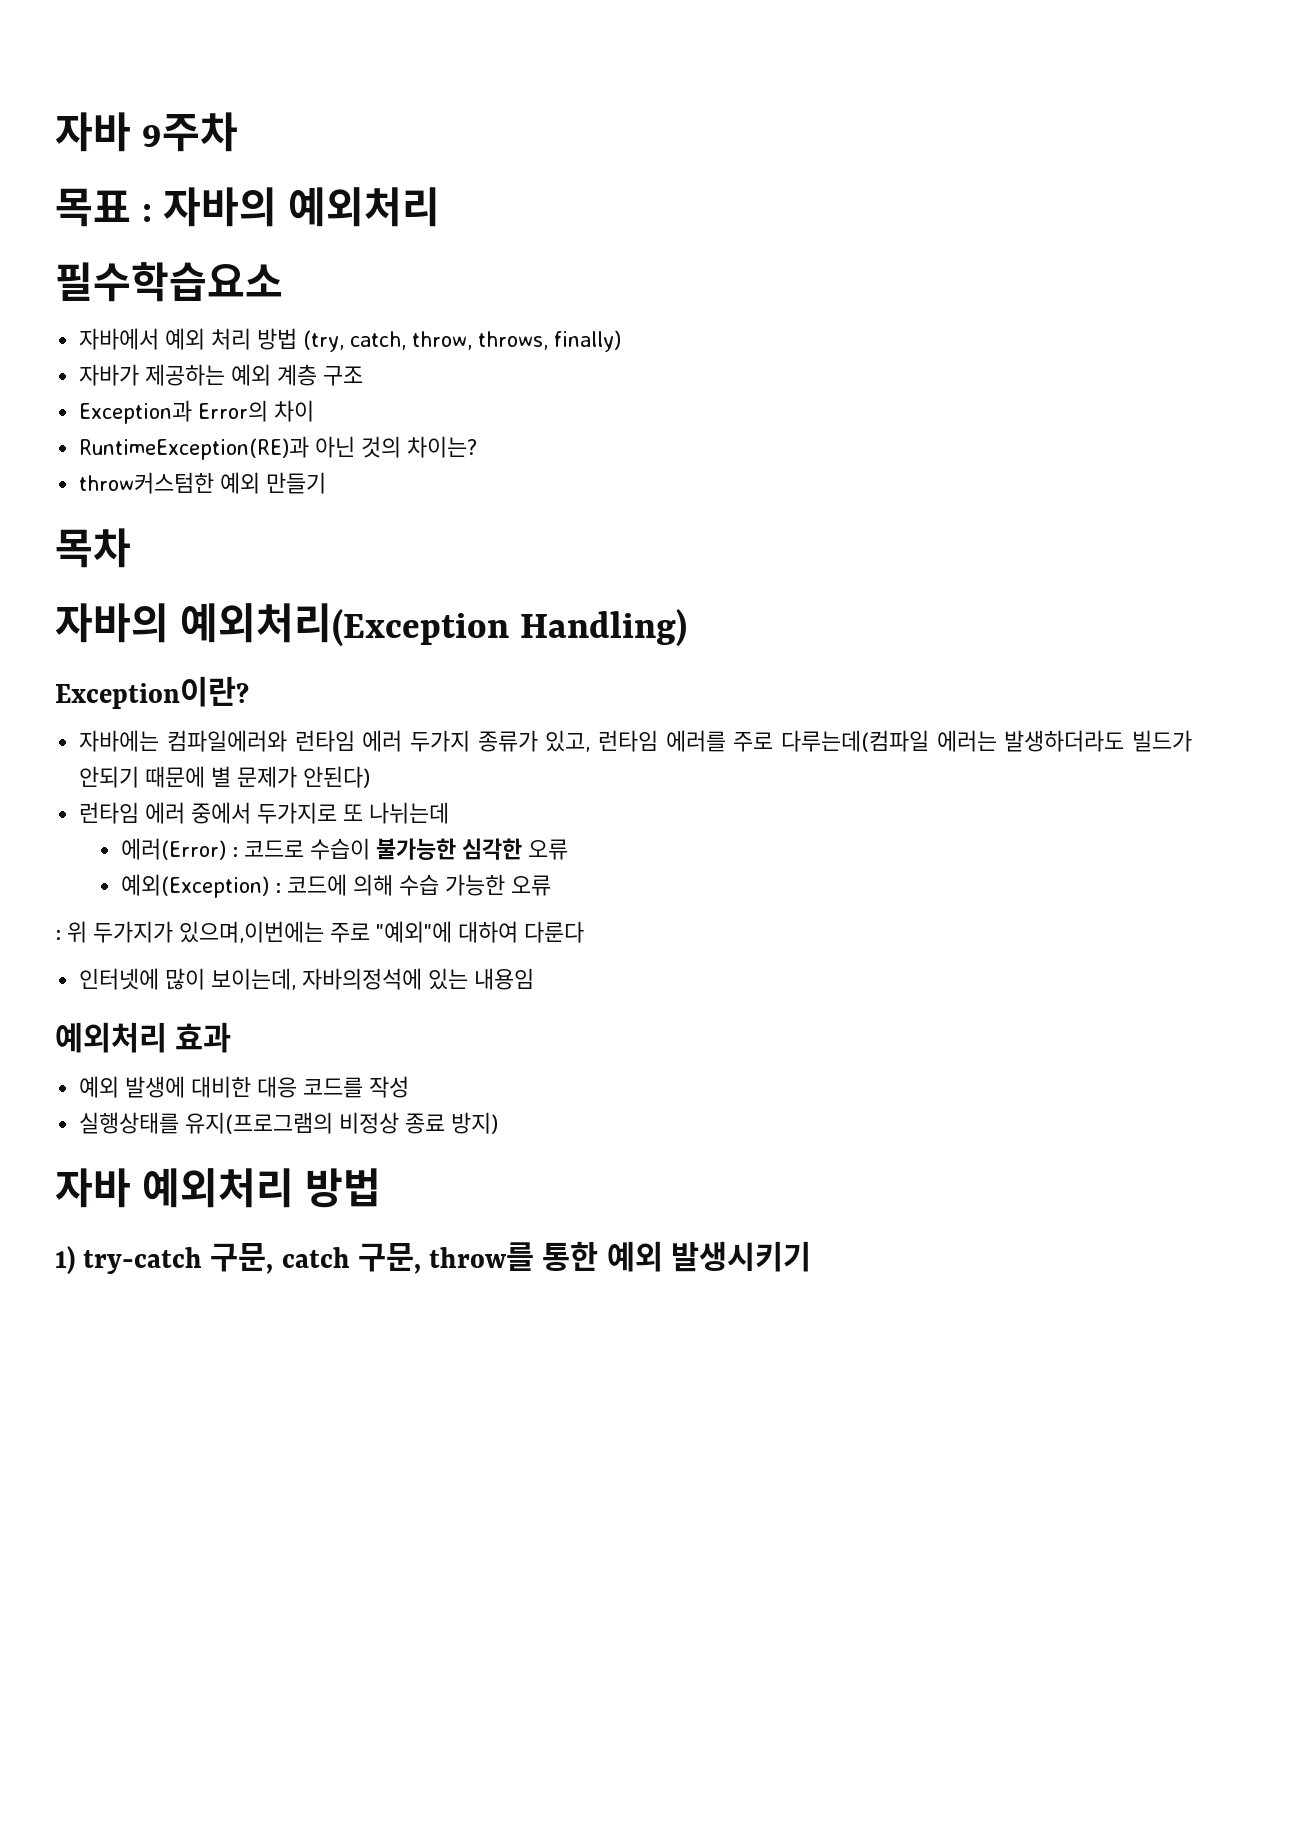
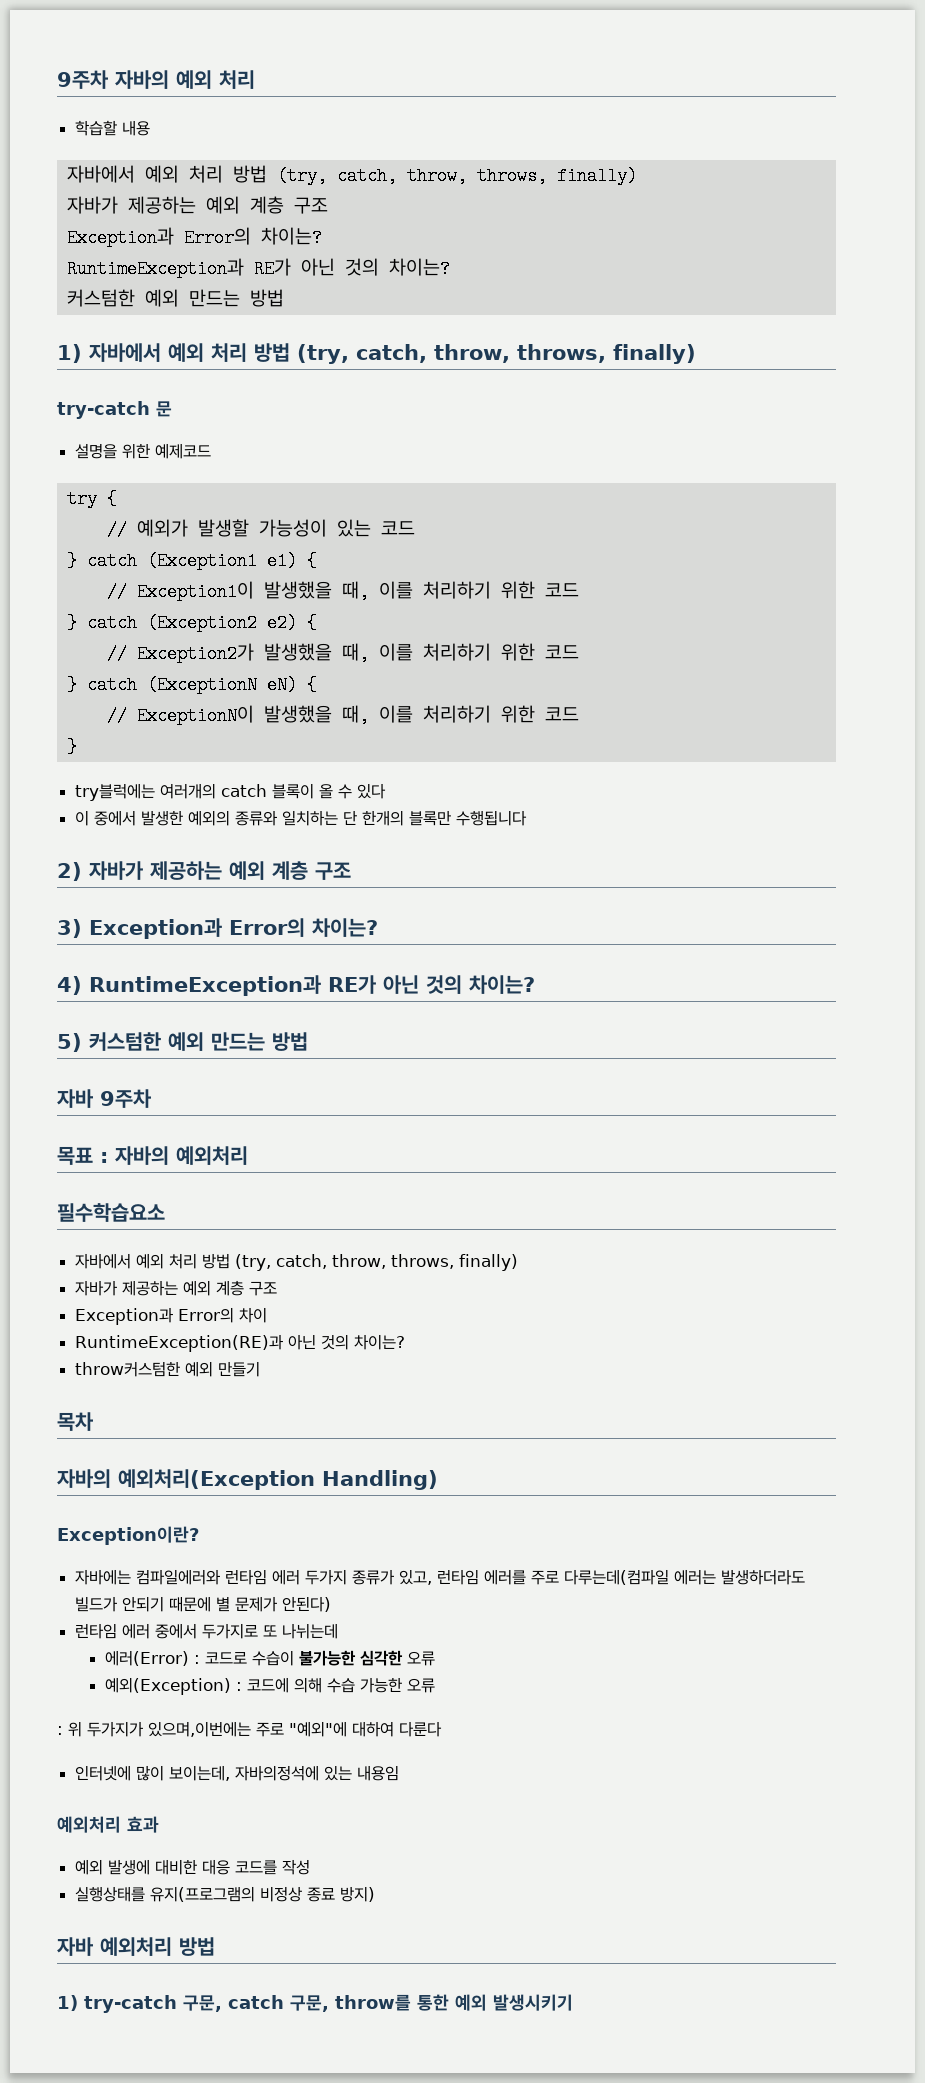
+ 9주차 자바의 예외 처리
+ 학습할 내용
+ 자바에서 예외 처리 방법 (try, catch, throw, throws, finally)
+ 자바가 제공하는 예외 계층 구조
+ Exception과 Error의 차이는?
+ RuntimeException과 RE가 아닌 것의 차이는?
+ 커스텀한 예외 만드는 방법
+ 1) 자바에서 예외 처리 방법 (try, catch, throw, throws, finally)
+ try-catch 문
+ 설명을 위한 예제코드
+ try {
+ // 예외가 발생할 가능성이 있는 코드
+ } catch (Exception1 e1) {
+ // Exception1이 발생했을 때, 이를 처리하기 위한 코드
+ } catch (Exception2 e2) {
+ // Exception2가 발생했을 때, 이를 처리하기 위한 코드
+ } catch (ExceptionN eN) {
+ // ExceptionN이 발생했을 때, 이를 처리하기 위한 코드
+ }
+ try블럭에는 여러개의 catch 블록이 올 수 있다
+ 이 중에서 발생한 예외의 종류와 일치하는 단 한개의 블록만 수행됩니다
+ 2) 자바가 제공하는 예외 계층 구조
+ 3) Exception과 Error의 차이는?
+ 4) RuntimeException과 RE가 아닌 것의 차이는?
+ 5) 커스텀한 예외 만드는 방법

